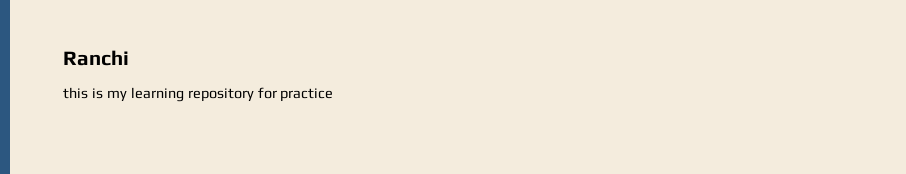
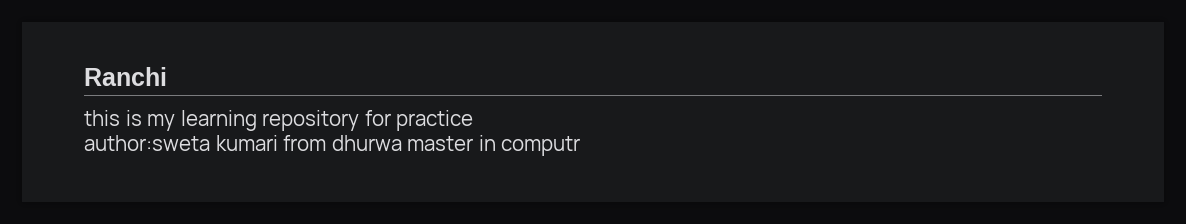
+ author:sweta kumari from dhurwa master in computr

